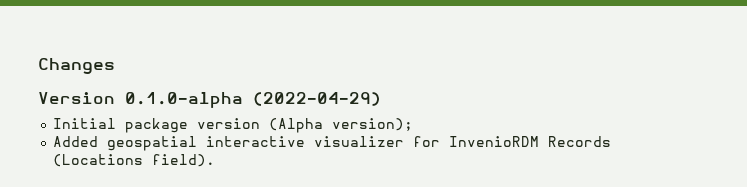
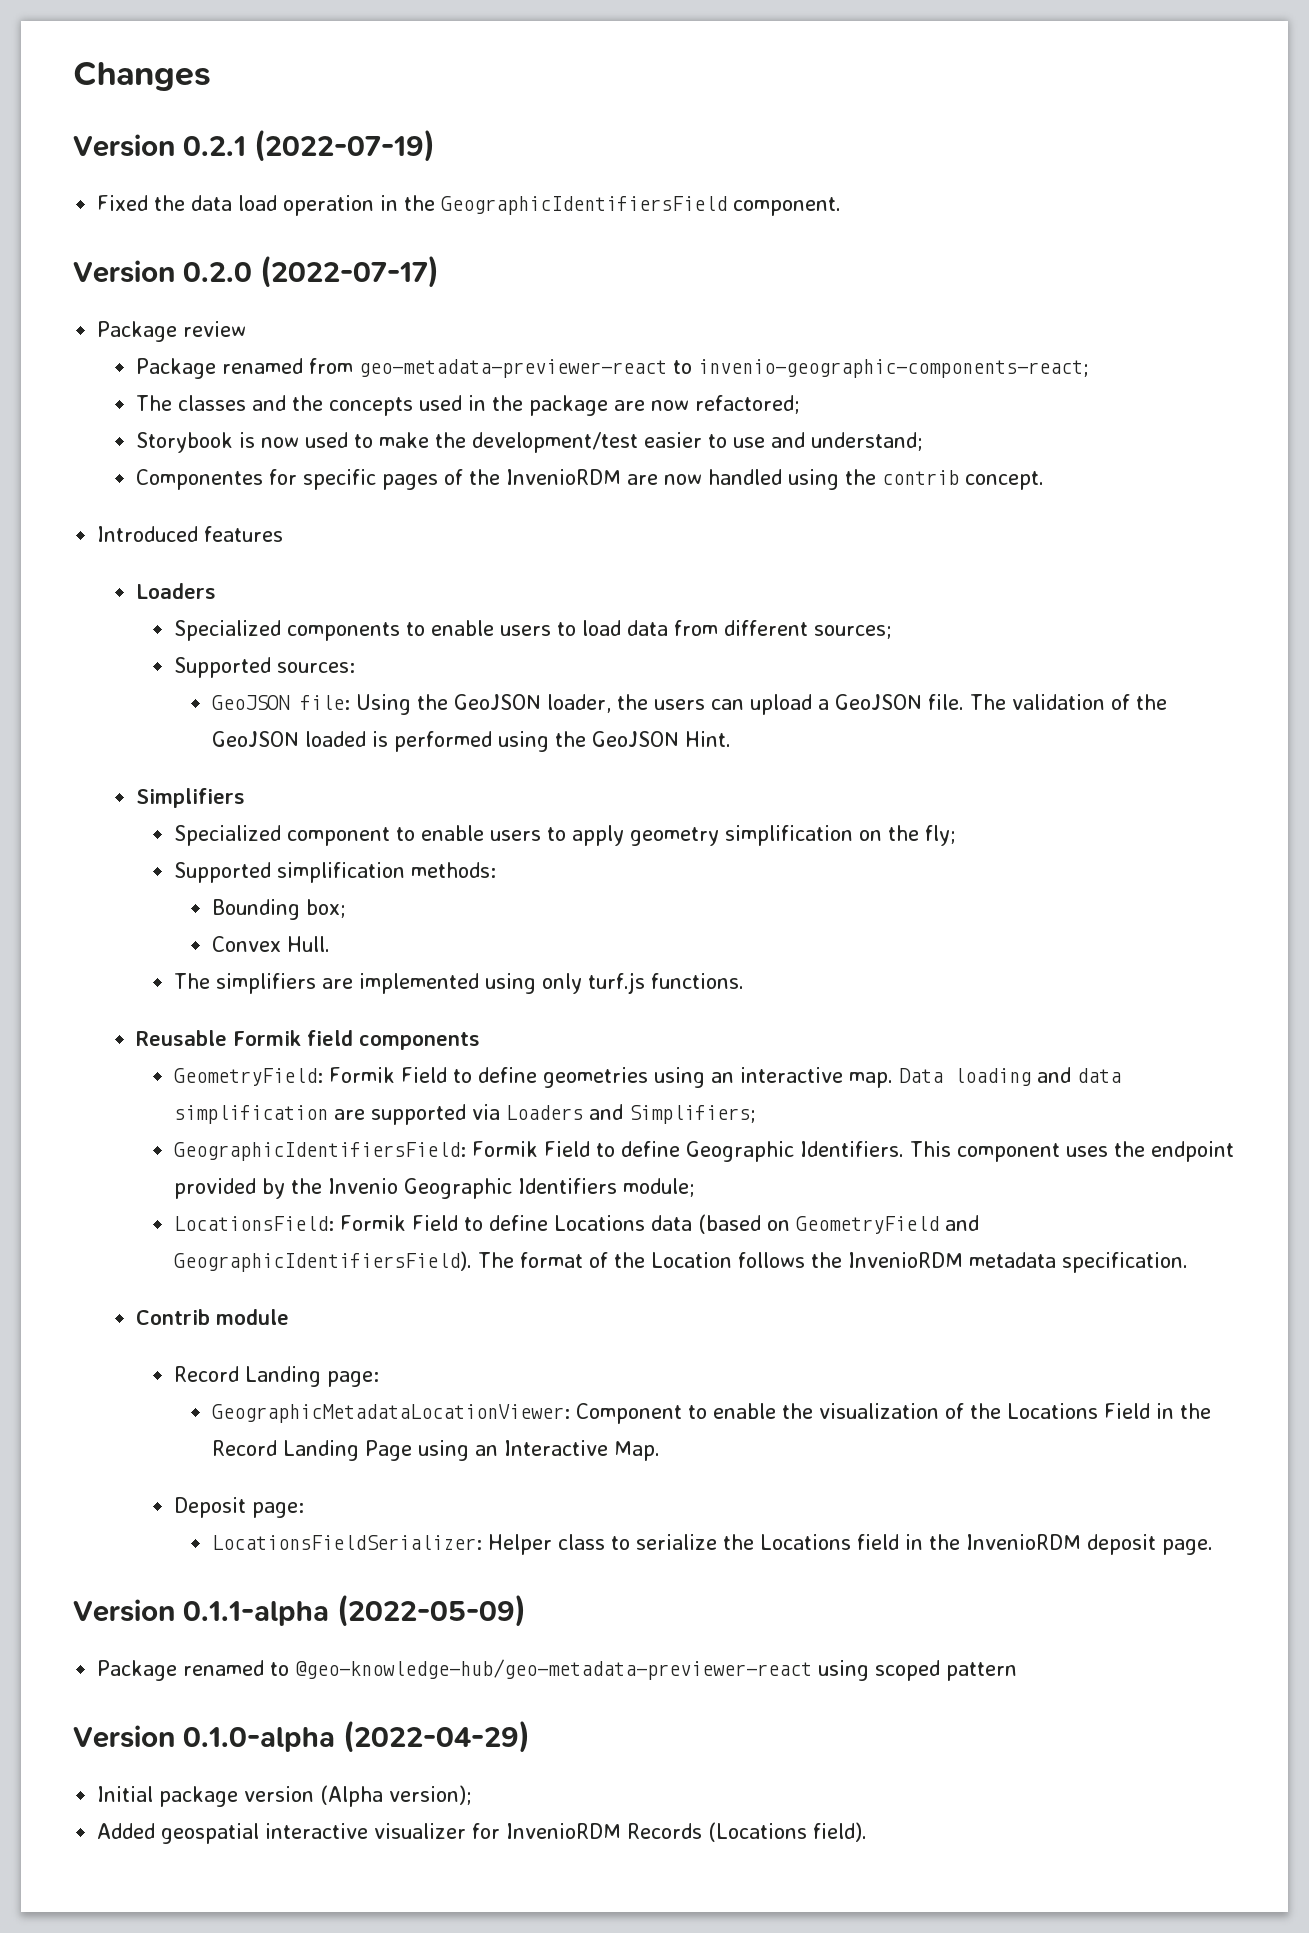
+ Version 0.2.1 (2022-07-19)
+ Fixed the data load operation in the GeographicIdentifiersField component.
+ Version 0.2.0 (2022-07-17)
+ Package review
+ Package renamed from geo-metadata-previewer-react to invenio-geographic-components-react;
+ The classes and the concepts used in the package are now refactored;
+ Storybook is now used to make the development/test easier to use and understand;
+ Componentes for specific pages of the InvenioRDM are now handled using the contrib concept.
+ Introduced features
+ Loaders
+ Specialized components to enable users to load data from different sources;
+ Supported sources:
+ GeoJSON file: Using the GeoJSON loader, the users can upload a GeoJSON file. The validation of the GeoJSON loaded is performed using the GeoJSON Hint.
+ Simplifiers
+ Specialized component to enable users to apply geometry simplification on the fly;
+ Supported simplification methods:
+ Bounding box;
+ Convex Hull.
+ The simplifiers are implemented using only turf.js functions.
+ Reusable Formik field components
+ GeometryField: Formik Field to define geometries using an interactive map. Data loading and data simplification are supported via Loaders and Simplifiers;
+ GeographicIdentifiersField: Formik Field to define Geographic Identifiers. This component uses the endpoint provided by the Invenio Geographic Identifiers module;
+ LocationsField: Formik Field to define Locations data (based on GeometryField and GeographicIdentifiersField). The format of the Location follows the InvenioRDM metadata specification.
+ Contrib module
+ Record Landing page:
+ GeographicMetadataLocationViewer: Component to enable the visualization of the Locations Field in the Record Landing Page using an Interactive Map.
+ Deposit page:
+ LocationsFieldSerializer: Helper class to serialize the Locations field in the InvenioRDM deposit page.
+ Version 0.1.1-alpha (2022-05-09)
+ Package renamed to @geo-knowledge-hub/geo-metadata-previewer-react using scoped pattern

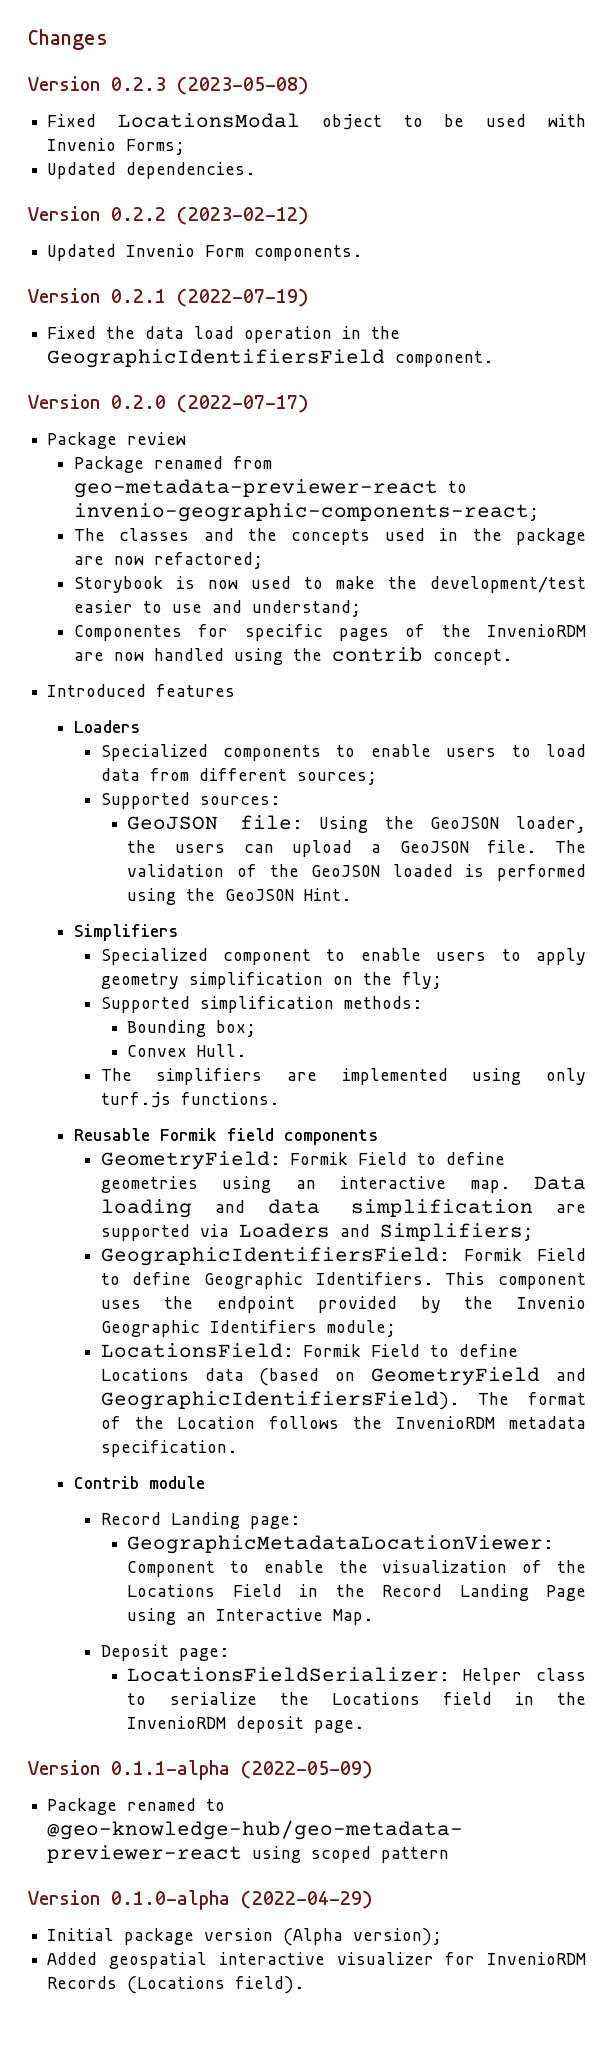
+ Version 0.2.3 (2023-05-08)
+ Fixed LocationsModal object to be used with Invenio Forms;
+ Updated dependencies.
+ Version 0.2.2 (2023-02-12)
+ Updated Invenio Form components.

